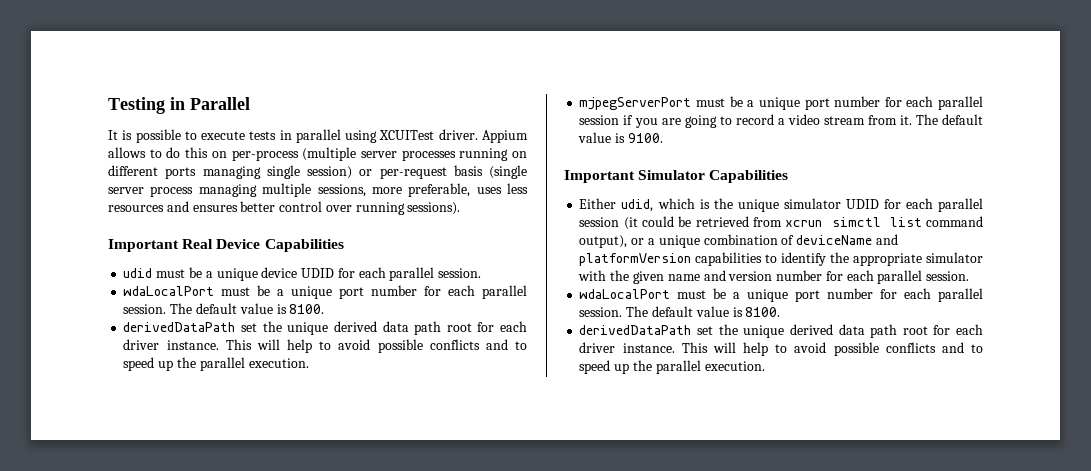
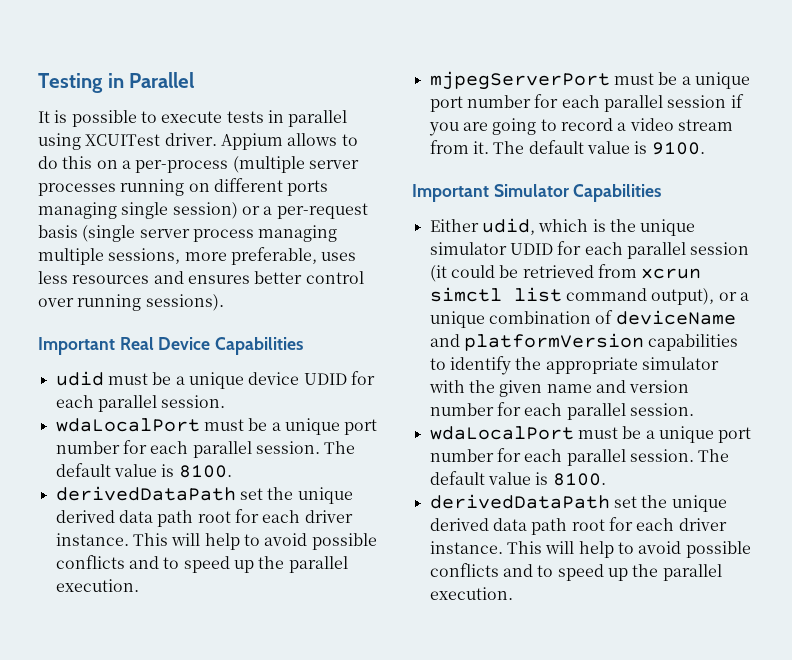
- Appium allows to do this on per-process (multiple server processes running on different ports managing single session) or per-request basis (single server process managing multiple sessions, more preferable, uses less resources and ensures better control over running sessions).
+ Appium allows to do this on a per-process (multiple server processes running on different ports managing single session) or a per-request basis (single server process managing multiple sessions, more preferable, uses less resources and ensures better control over running sessions).

